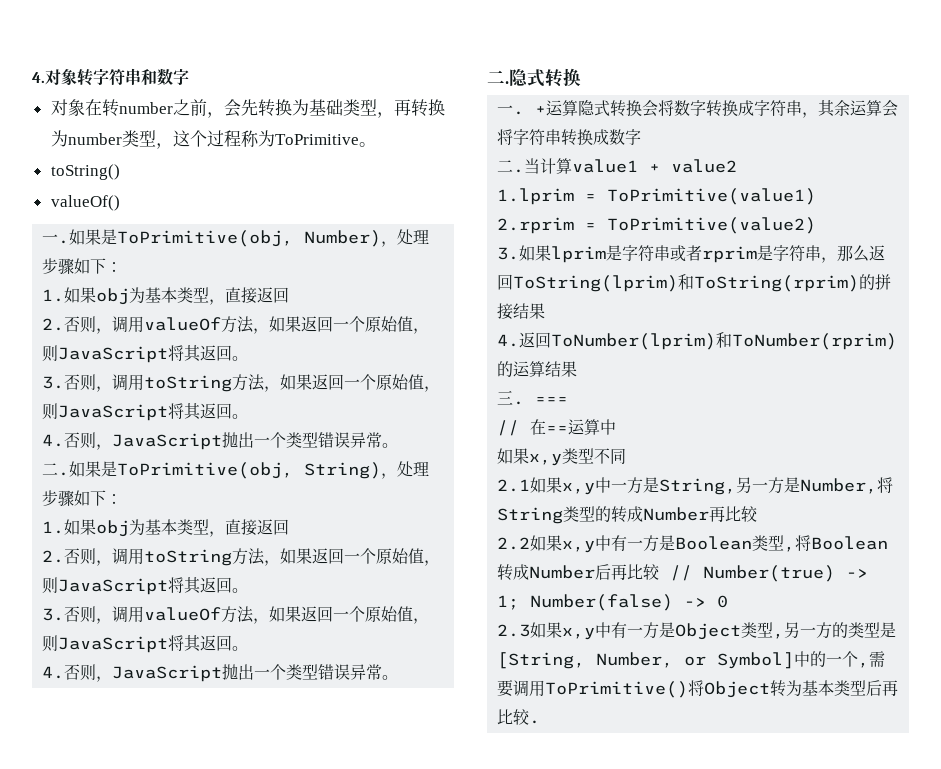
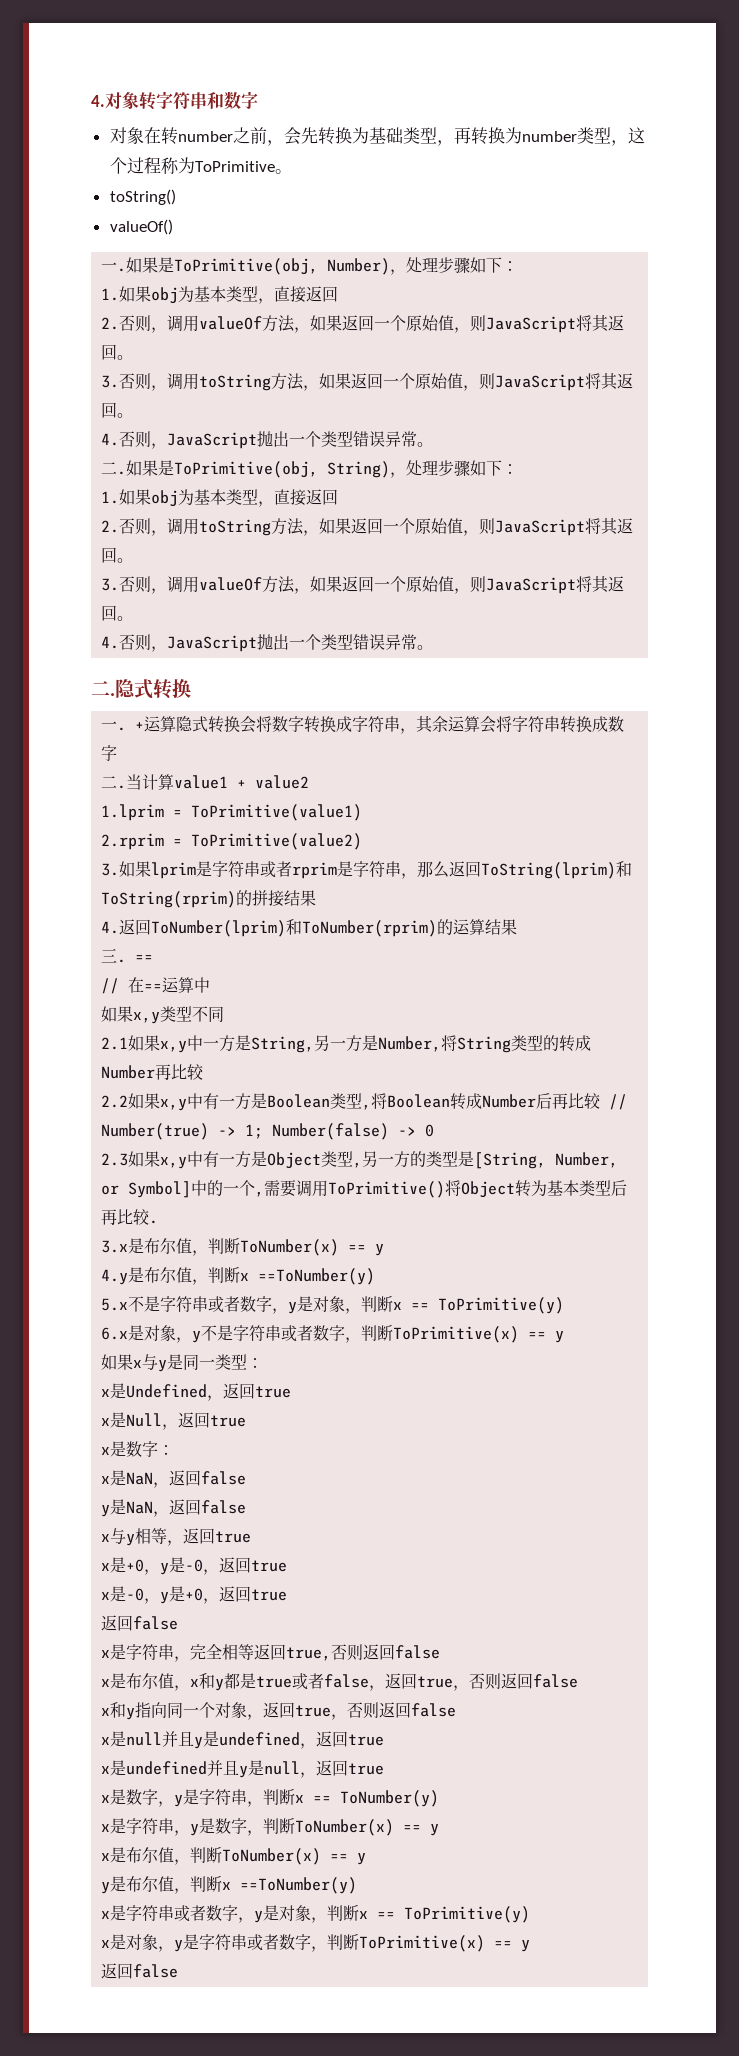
- 三. ===
+ 三. ==
+ 3.x是布尔值，判断ToNumber(x) == y
+ 4.y是布尔值，判断x ==ToNumber(y)
+ 5.x不是字符串或者数字，y是对象，判断x == ToPrimitive(y)
+ 6.x是对象，y不是字符串或者数字，判断ToPrimitive(x) == y
+ 如果x与y是同一类型：
+ x是Undefined，返回true
+ x是Null，返回true
+ x是数字：
+ x是NaN，返回false
+ y是NaN，返回false
+ x与y相等，返回true
+ x是+0，y是-0，返回true
+ x是-0，y是+0，返回true
+ 返回false
+ x是字符串，完全相等返回true,否则返回false
+ x是布尔值，x和y都是true或者false，返回true，否则返回false
+ x和y指向同一个对象，返回true，否则返回false
+ x是null并且y是undefined，返回true
+ x是undefined并且y是null，返回true
+ x是数字，y是字符串，判断x == ToNumber(y)
+ x是字符串，y是数字，判断ToNumber(x) == y
+ x是布尔值，判断ToNumber(x) == y
+ y是布尔值，判断x ==ToNumber(y)
+ x是字符串或者数字，y是对象，判断x == ToPrimitive(y)
+ x是对象，y是字符串或者数字，判断ToPrimitive(x) == y
+ 返回false

